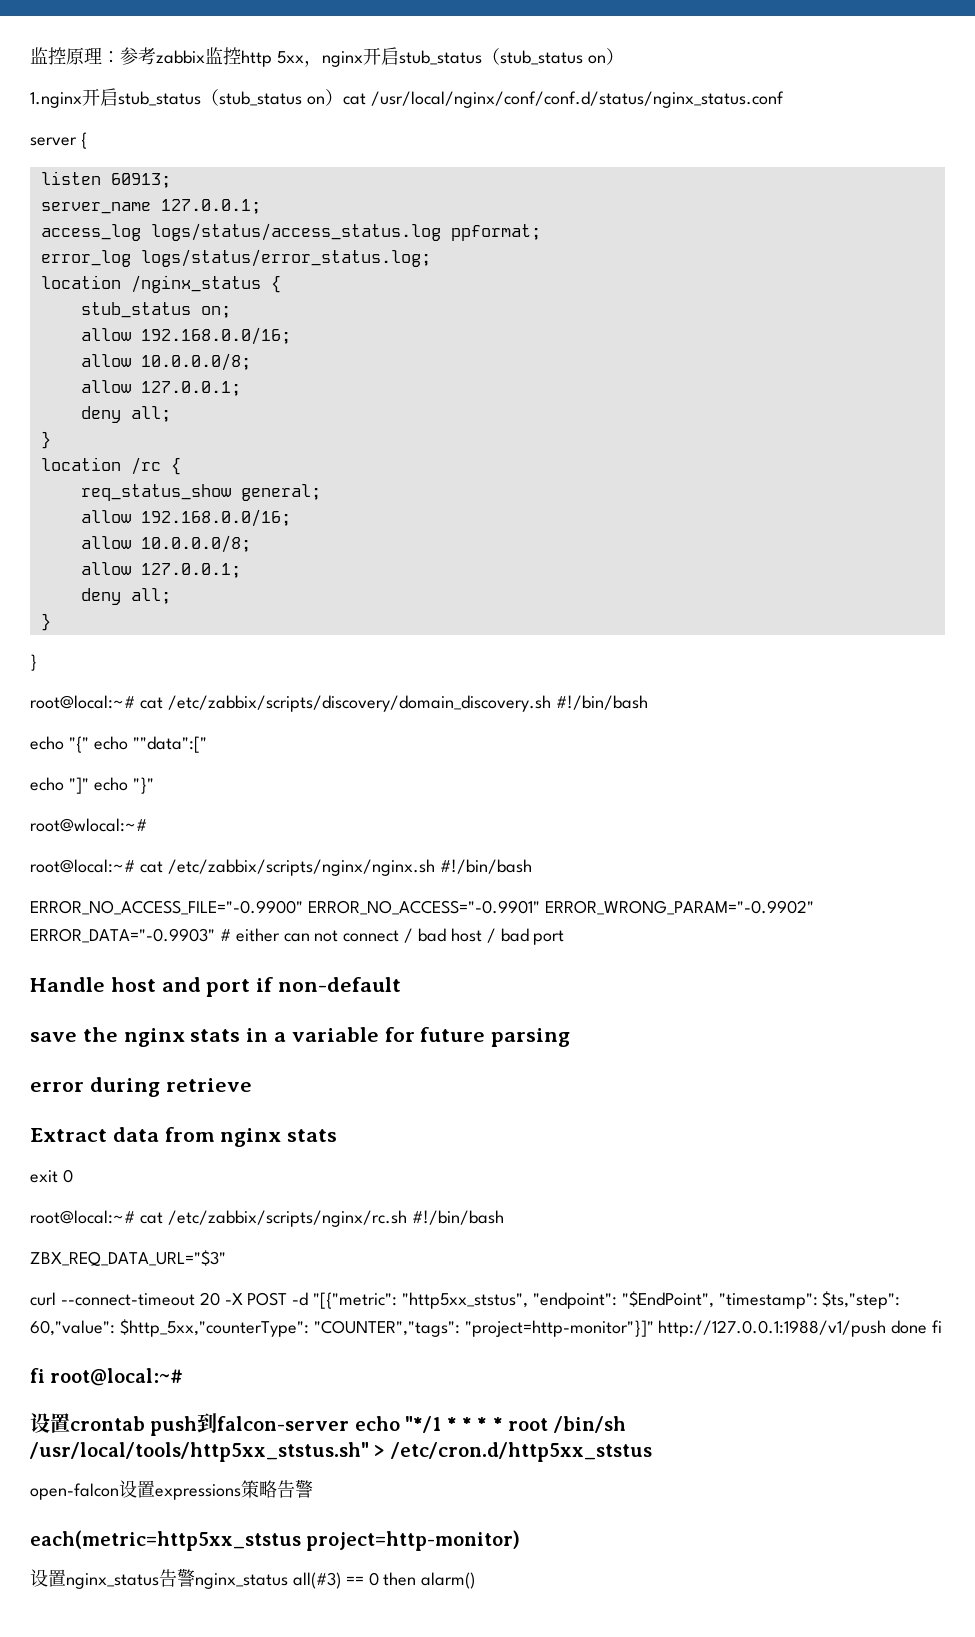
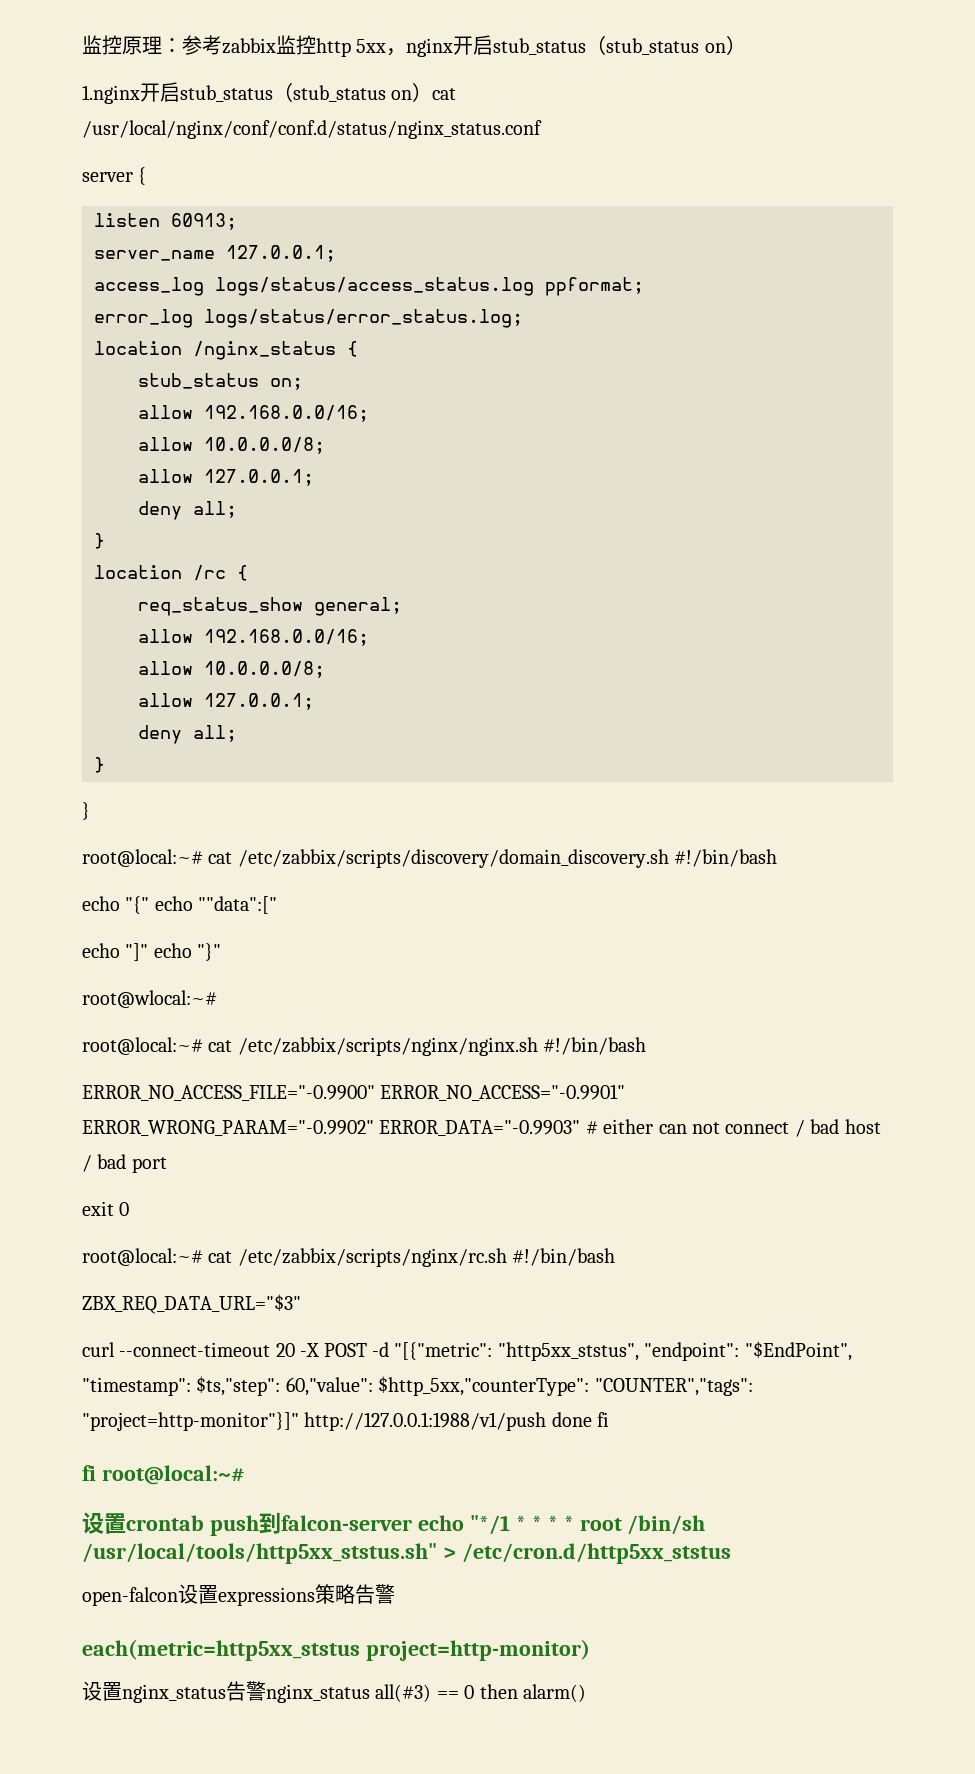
- Handle host and port if non-default
- save the nginx stats in a variable for future parsing
- error during retrieve
- Extract data from nginx stats

